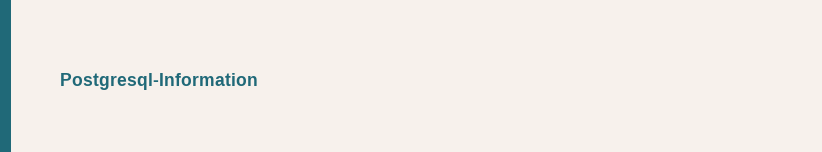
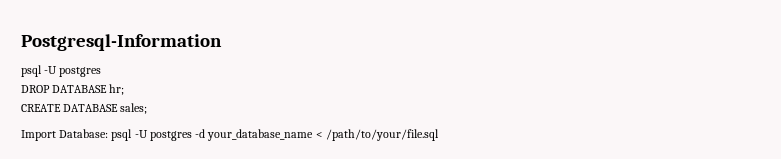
  Postgresql-Information
+ psql -U postgres
+ DROP DATABASE hr;
+ CREATE DATABASE sales;
+ Import Database: psql -U postgres -d your_database_name < /path/to/your/file.sql

